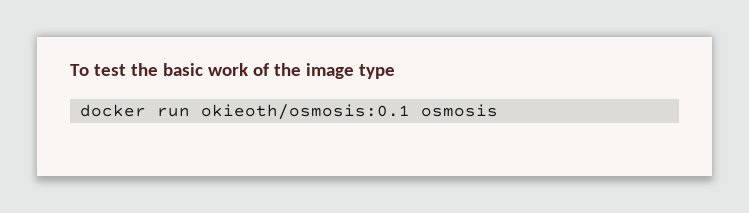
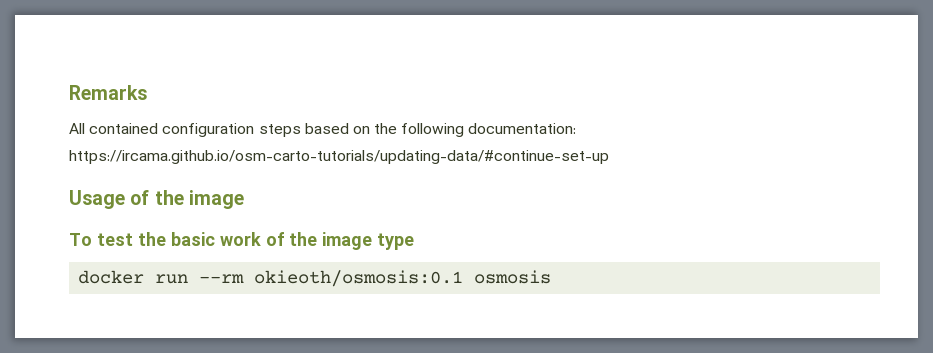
+ Remarks
+ All contained configuration steps based on the following documentation: https://ircama.github.io/osm-carto-tutorials/updating-data/#continue-set-up
+ Usage of the image
- docker run okieoth/osmosis:0.1 osmosis
+ docker run --rm okieoth/osmosis:0.1 osmosis

